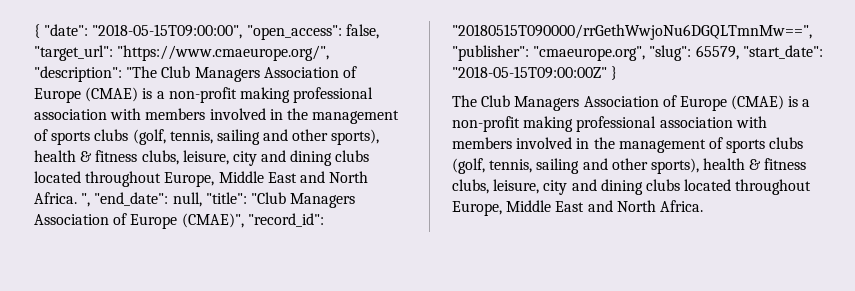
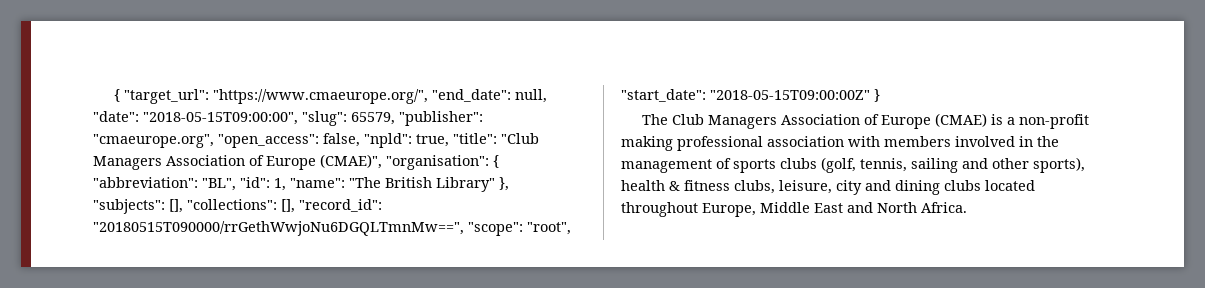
- { "date": "2018-05-15T09:00:00", "open_access": false, "target_url": "https://www.cmaeurope.org/", "description": "The Club Managers Association of Europe (CMAE) is a non-profit making professional association with members involved in the management of sports clubs (golf, tennis, sailing and other sports), health & fitness clubs, leisure, city and dining clubs located throughout Europe, Middle East and North Africa. ", "end_date": null, "title": "Club Managers Association of Europe (CMAE)", "record_id": "20180515T090000/rrGethWwjoNu6DGQLTmnMw==", "publisher": "cmaeurope.org", "slug": 65579, "start_date": "2018-05-15T09:00:00Z" }
+ { "target_url": "https://www.cmaeurope.org/", "end_date": null, "date": "2018-05-15T09:00:00", "slug": 65579, "publisher": "cmaeurope.org", "open_access": false, "npld": true, "title": "Club Managers Association of Europe (CMAE)", "organisation": { "abbreviation": "BL", "id": 1, "name": "The British Library" }, "subjects": [], "collections": [], "record_id": "20180515T090000/rrGethWwjoNu6DGQLTmnMw==", "scope": "root", "start_date": "2018-05-15T09:00:00Z" }

